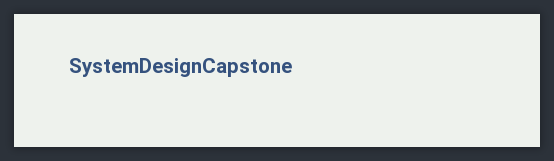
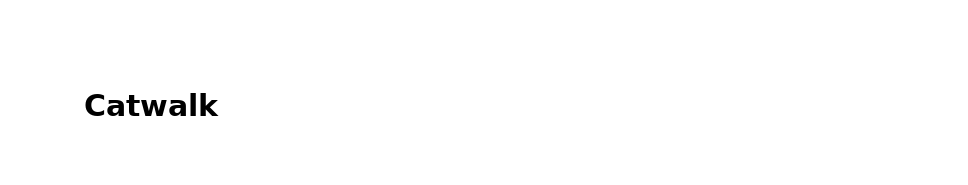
- SystemDesignCapstone
+ Catwalk

